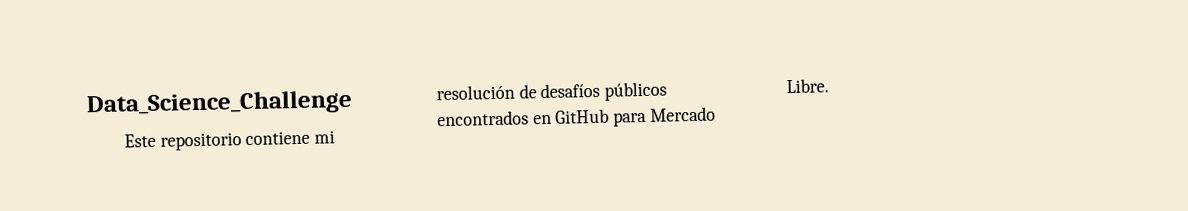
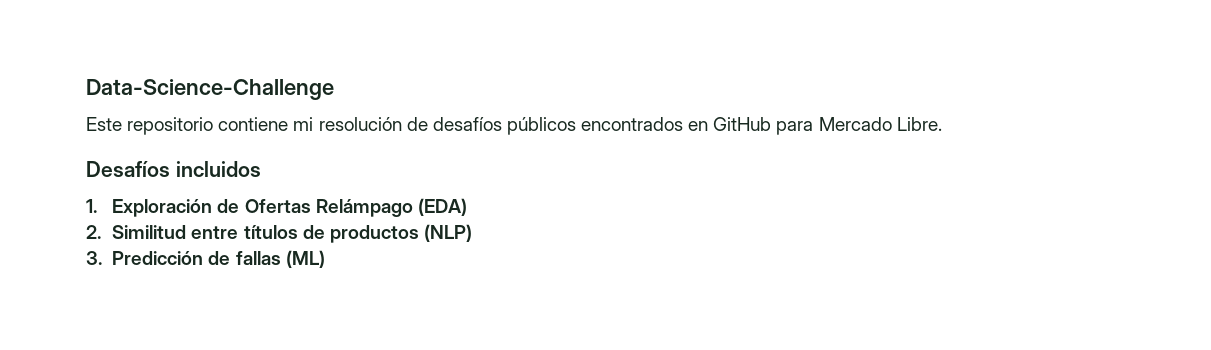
- Data_Science_Challenge
+ Data-Science-Challenge
+ Desafíos incluidos
+ 1. Exploración de Ofertas Relámpago (EDA)
+ 2. Similitud entre títulos de productos (NLP)
+ 3. Predicción de fallas (ML)

